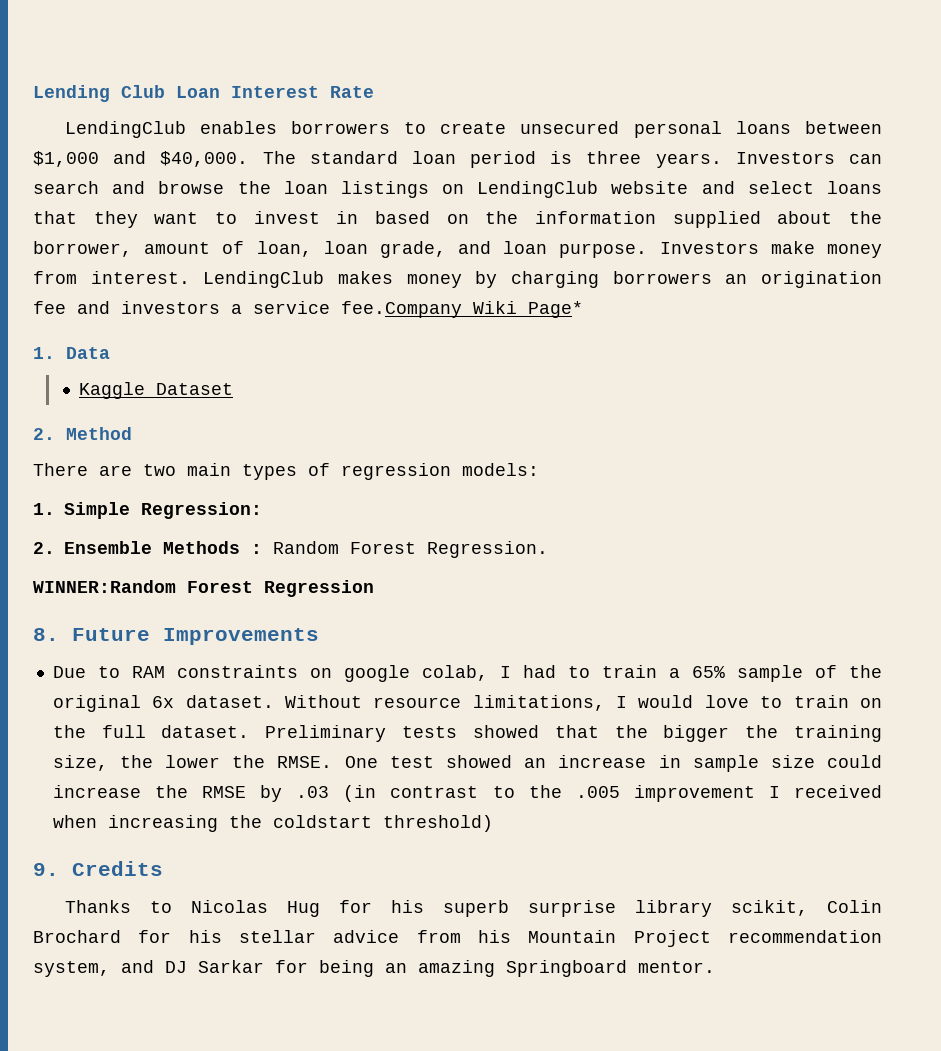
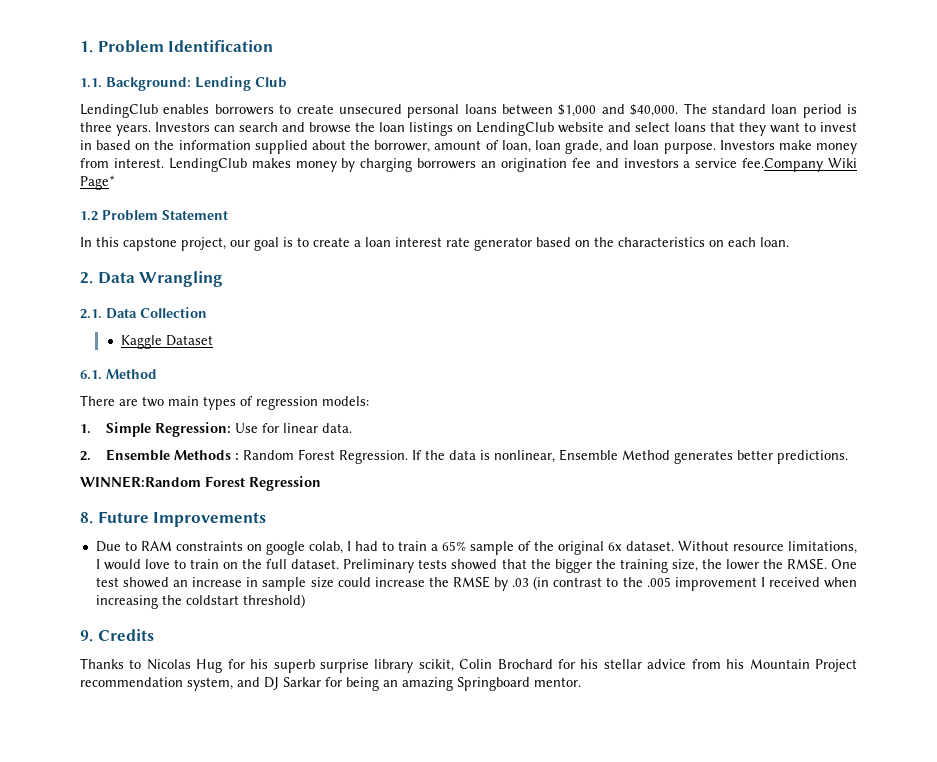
- Lending Club Loan Interest Rate
+ 1. Problem Identification
+ 1.1. Background: Lending Club
- 1. Data
+ 1.2 Problem Statement
+ In this capstone project, our goal is to create a loan interest rate generator based on the characteristics on each loan.
+ 2. Data Wrangling
+ 2.1. Data Collection
- 2. Method
+ 6.1. Method
- 1. Simple Regression:
+ 1. Simple Regression: Use for linear data.
+ If the data is nonlinear, Ensemble Method generates better predictions.

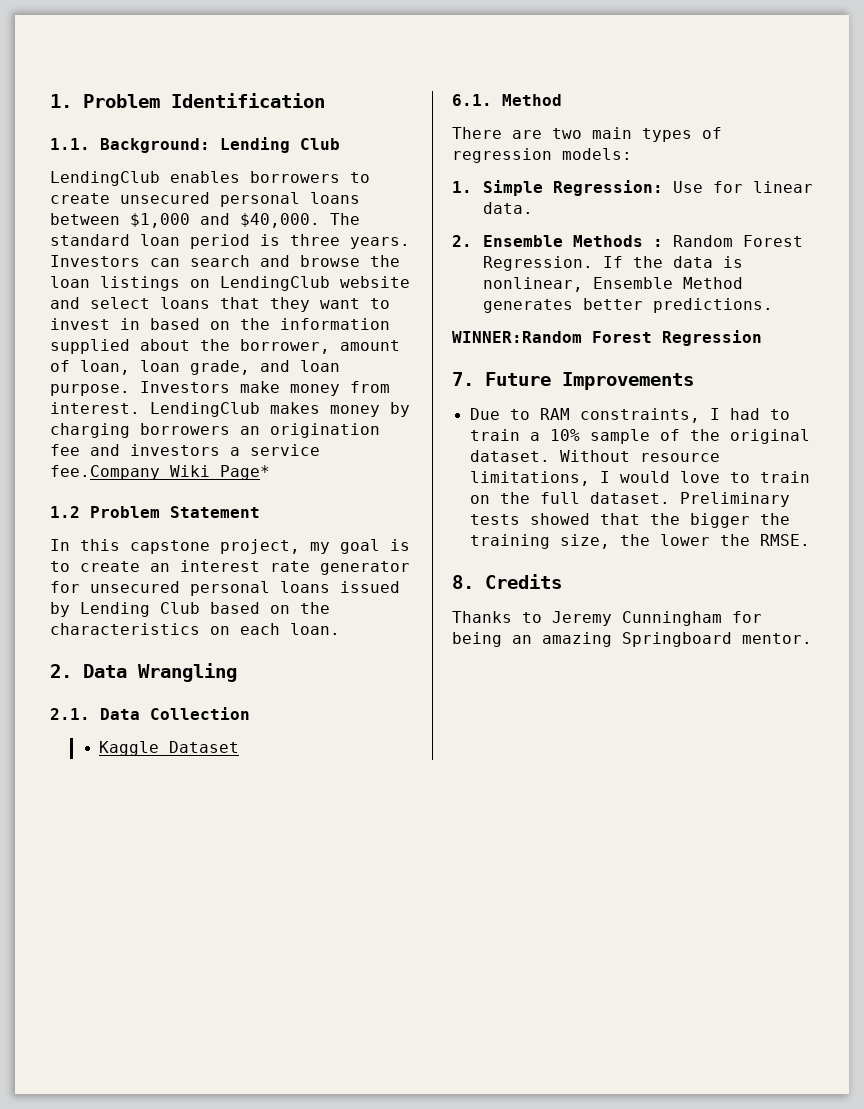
- In this capstone project, our goal is to create a loan interest rate generator based on the characteristics on each loan.
+ In this capstone project, my goal is to create an interest rate generator for unsecured personal loans issued by Lending Club based on the characteristics on each loan.
- 8. Future Improvements
+ 7. Future Improvements
- Due to RAM constraints on google colab, I had to train a 65% sample of the original 6x dataset.
+ Due to RAM constraints, I had to train a 10% sample of the original dataset.
- Preliminary tests showed that the bigger the training size, the lower the RMSE. One test showed an increase in sample size could increase the RMSE by .03 (in contrast to the .005 improvement I received when increasing the coldstart threshold)
- 9. Credits
- Thanks to Nicolas Hug for his superb surprise library scikit, Colin Brochard for his stellar advice from his Mountain Project recommendation system, and DJ Sarkar for being an amazing Springboard mentor.
+ Preliminary tests showed that the bigger the training size, the lower the RMSE.
+ 8. Credits
+ Thanks to Jeremy Cunningham for being an amazing Springboard mentor.

